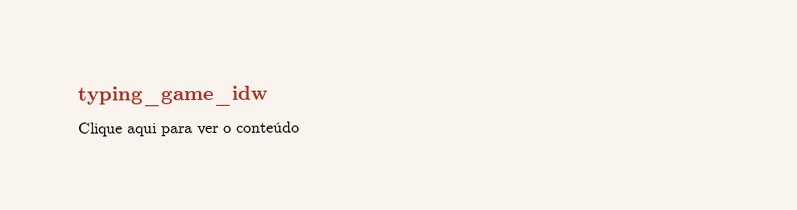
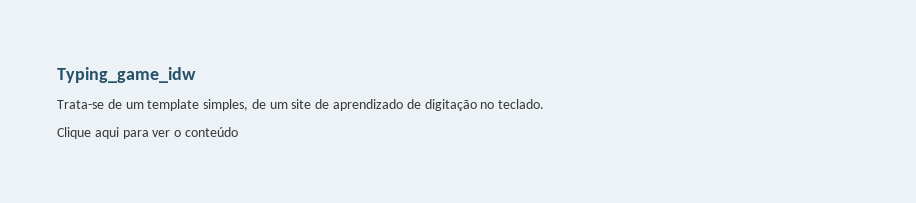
- typing_game_idw
+ Typing_game_idw
+ Trata-se de um template simples, de um site de aprendizado de digitação no teclado.

